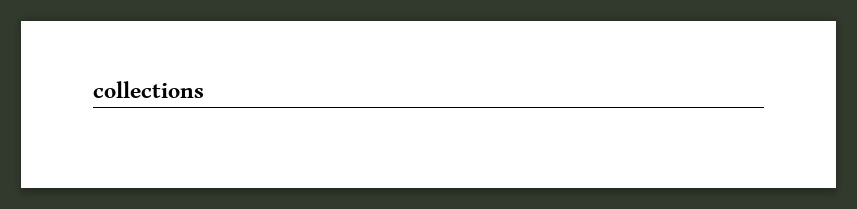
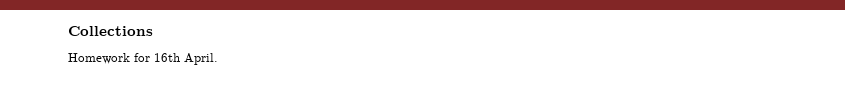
- collections
+ Collections
+ Homework for 16th April.

